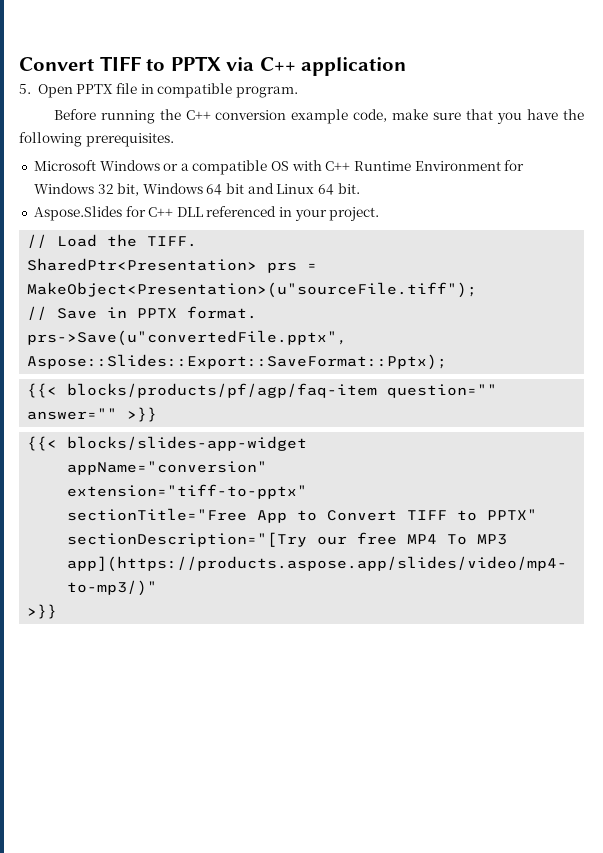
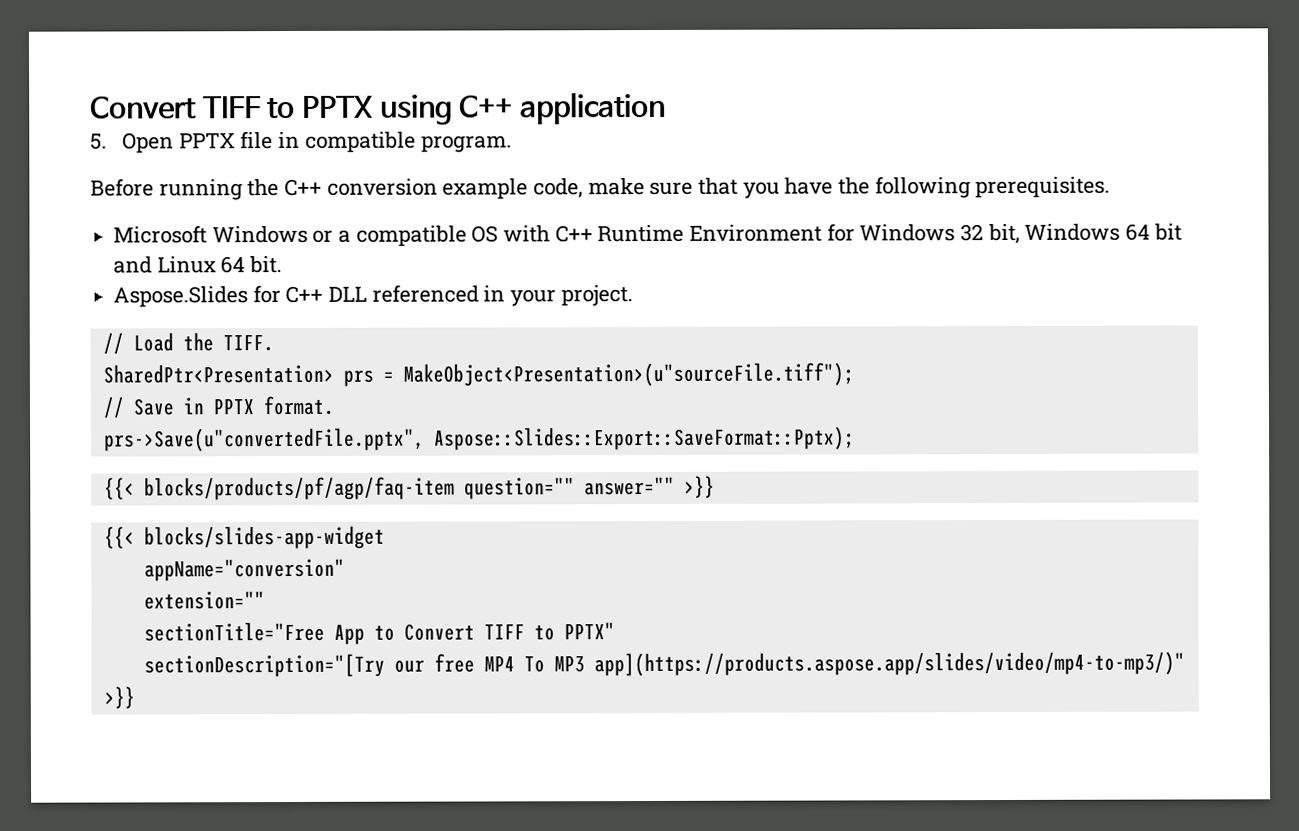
- Convert TIFF to PPTX via C++ application
+ Convert TIFF to PPTX using C++ application
- extension="tiff-to-pptx"
+ extension=""

